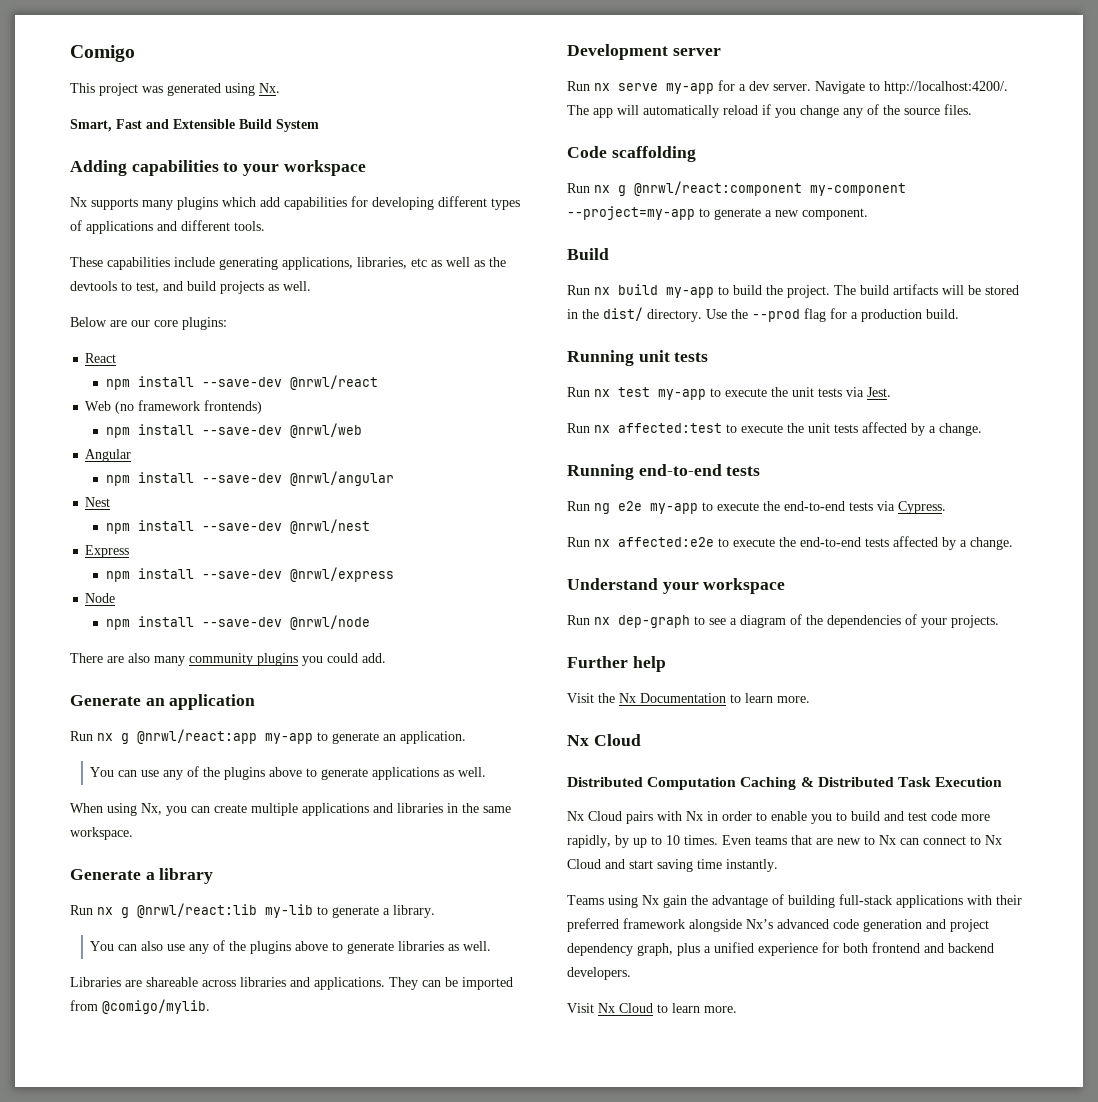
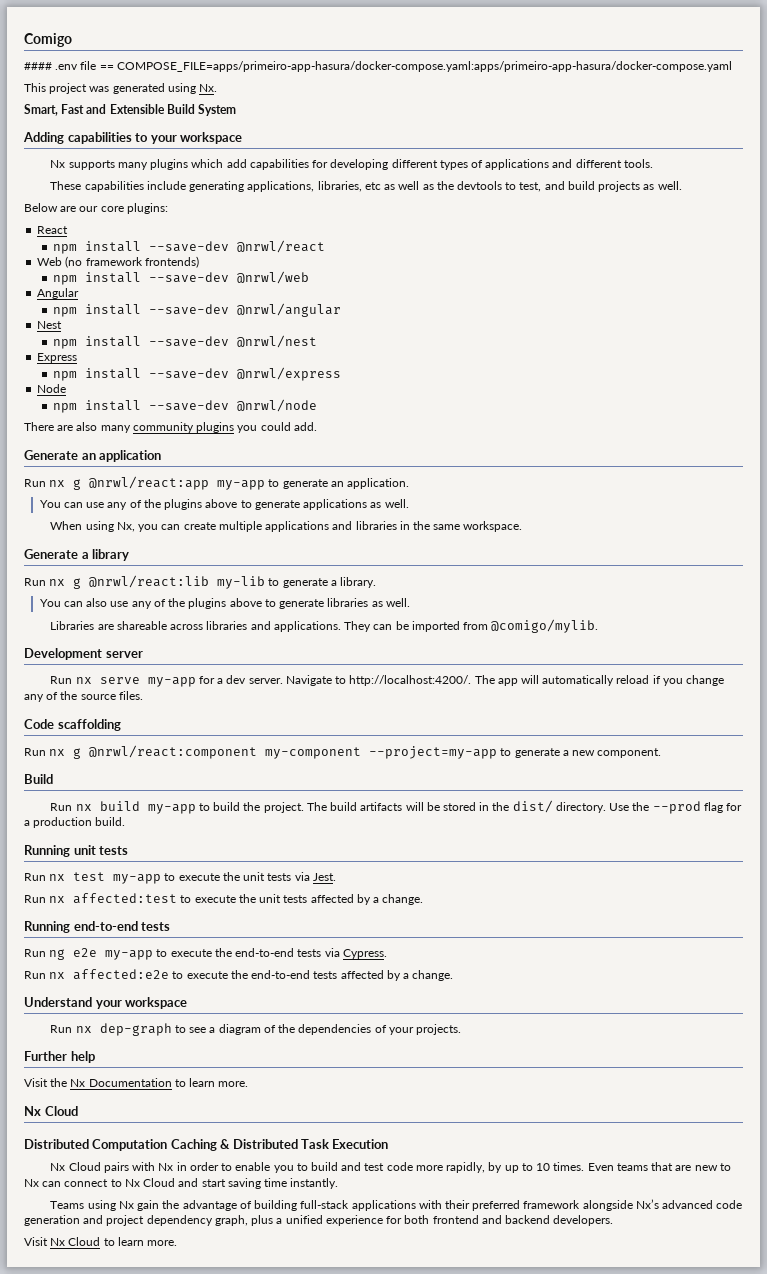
+ #### .env file == COMPOSE_FILE=apps/primeiro-app-hasura/docker-compose.yaml:apps/primeiro-app-hasura/docker-compose.yaml

